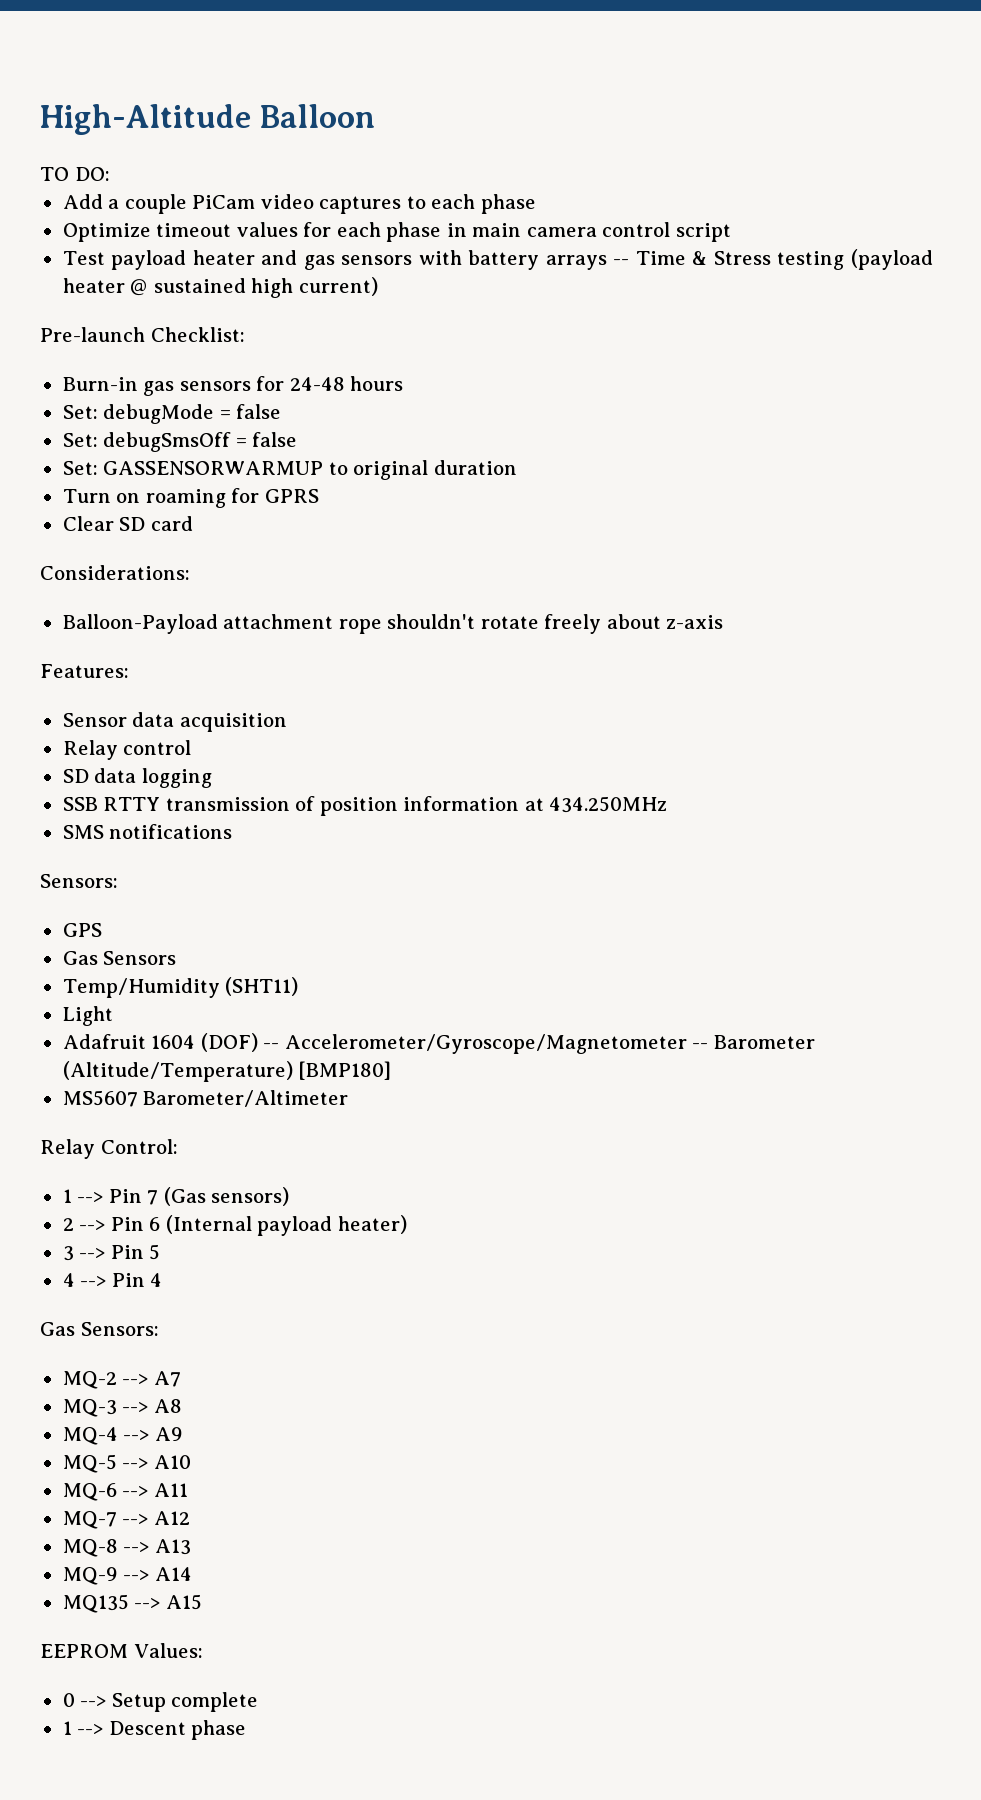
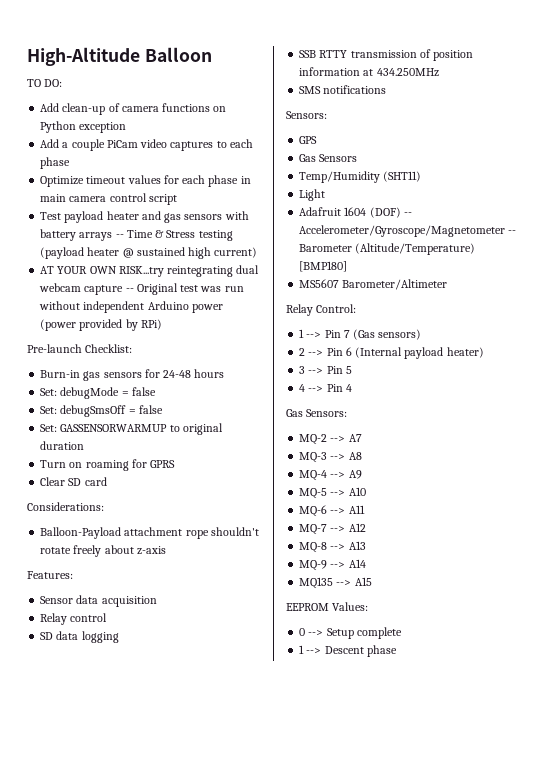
+ Add clean-up of camera functions on Python exception
+ AT YOUR OWN RISK...try reintegrating dual webcam capture -- Original test was run without independent Arduino power (power provided by RPi)

